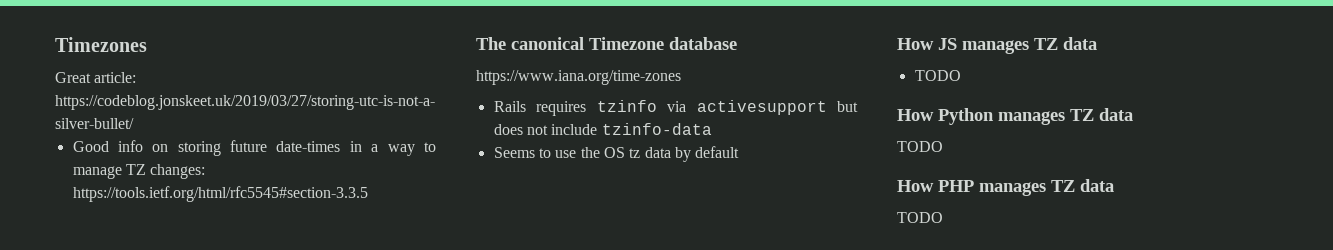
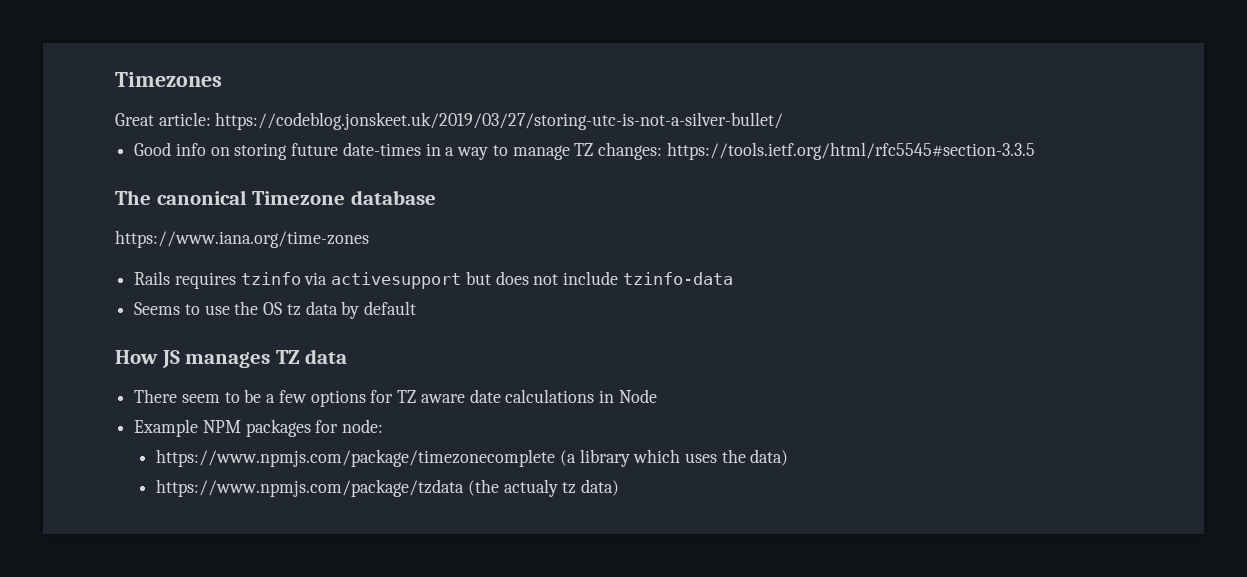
  How JS manages TZ data
- TODO
- How Python manages TZ data
- TODO
- How PHP manages TZ data
- TODO
+ There seem to be a few options for TZ aware date calculations in Node
+ Example NPM packages for node:
+ https://www.npmjs.com/package/timezonecomplete (a library which uses the data)
+ https://www.npmjs.com/package/tzdata (the actualy tz data)

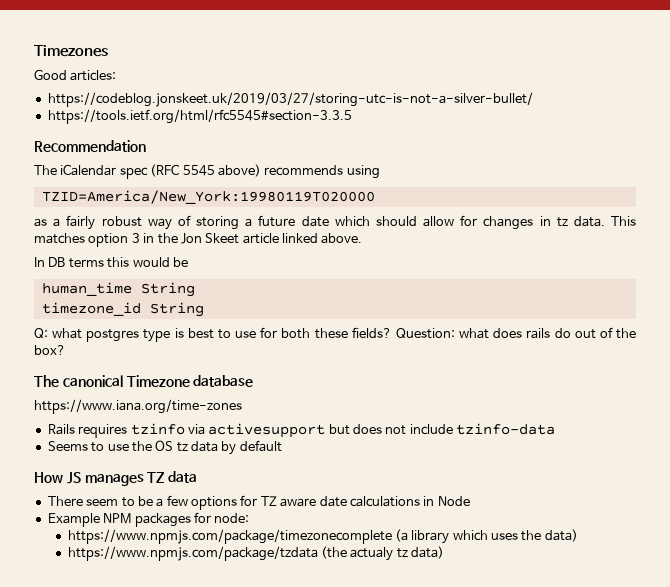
- Great article: https://codeblog.jonskeet.uk/2019/03/27/storing-utc-is-not-a-silver-bullet/
+ Good articles:
+ https://codeblog.jonskeet.uk/2019/03/27/storing-utc-is-not-a-silver-bullet/
- Good info on storing future date-times in a way to manage TZ changes: https://tools.ietf.org/html/rfc5545#section-3.3.5
+ https://tools.ietf.org/html/rfc5545#section-3.3.5
+ Recommendation
+ The iCalendar spec (RFC 5545 above) recommends using
+ TZID=America/New_York:19980119T020000
+ as a fairly robust way of storing a future date which should allow for changes in tz data. This matches option 3 in the Jon Skeet article linked above.
+ In DB terms this would be
+ human_time String
+ timezone_id String
+ Q: what postgres type is best to use for both these fields? Question: what does rails do out of the box?

